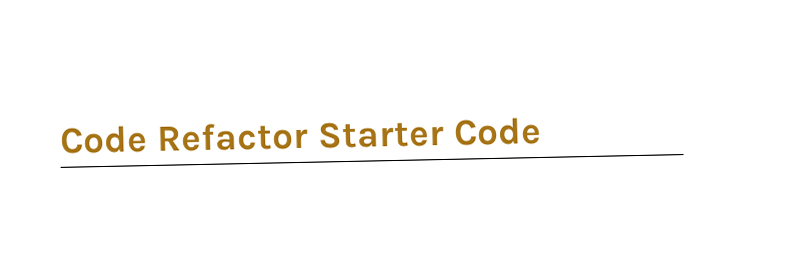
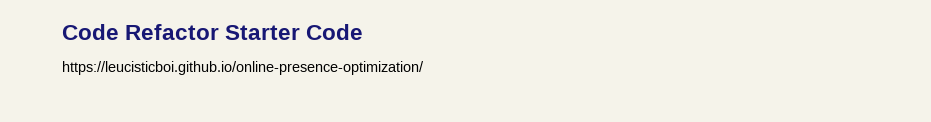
+ https://leucisticboi.github.io/online-presence-optimization/

